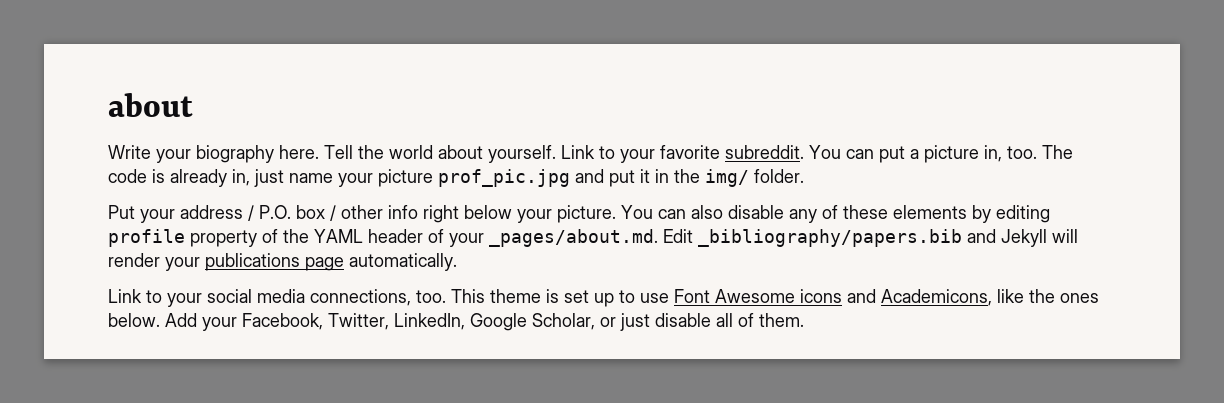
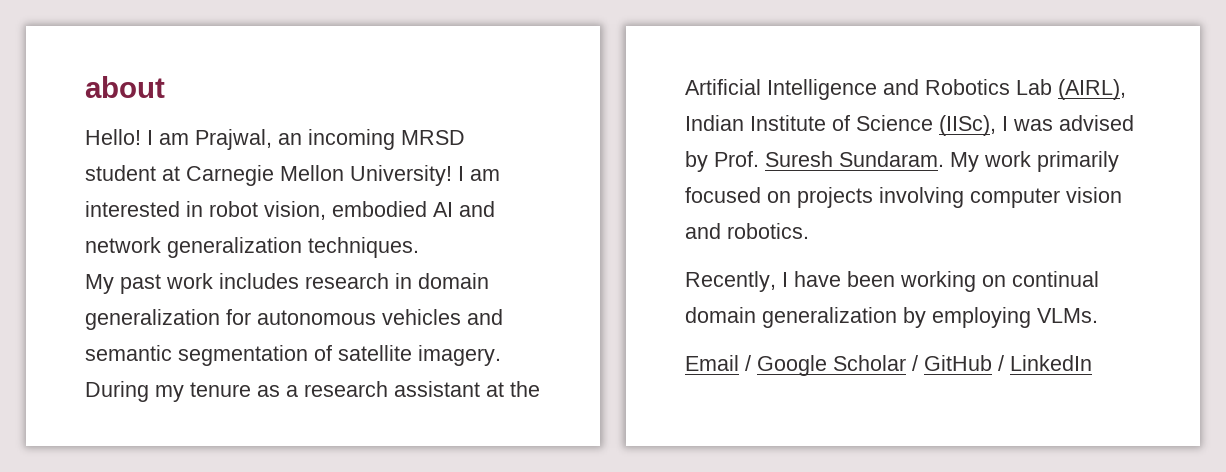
- Write your biography here. Tell the world about yourself. Link to your favorite subreddit. You can put a picture in, too. The code is already in, just name your picture prof_pic.jpg and put it in the img/ folder.
- Put your address / P.O. box / other info right below your picture. You can also disable any of these elements by editing profile property of the YAML header of your _pages/about.md. Edit _bibliography/papers.bib and Jekyll will render your publications page automatically.
- Link to your social media connections, too. This theme is set up to use Font Awesome icons and Academicons, like the ones below. Add your Facebook, Twitter, LinkedIn, Google Scholar, or just disable all of them.
+ Hello! I am Prajwal, an incoming MRSD student at Carnegie Mellon University! I am interested in robot vision, embodied AI and network generalization techniques.
+ My past work includes research in domain generalization for autonomous vehicles and semantic segmentation of satellite imagery. During my tenure as a research assistant at the Artificial Intelligence and Robotics Lab (AIRL), Indian Institute of Science (IISc), I was advised by Prof. Suresh Sundaram. My work primarily focused on projects involving computer vision and robotics.
+ Recently, I have been working on continual domain generalization by employing VLMs.
+ Email / Google Scholar / GitHub / LinkedIn

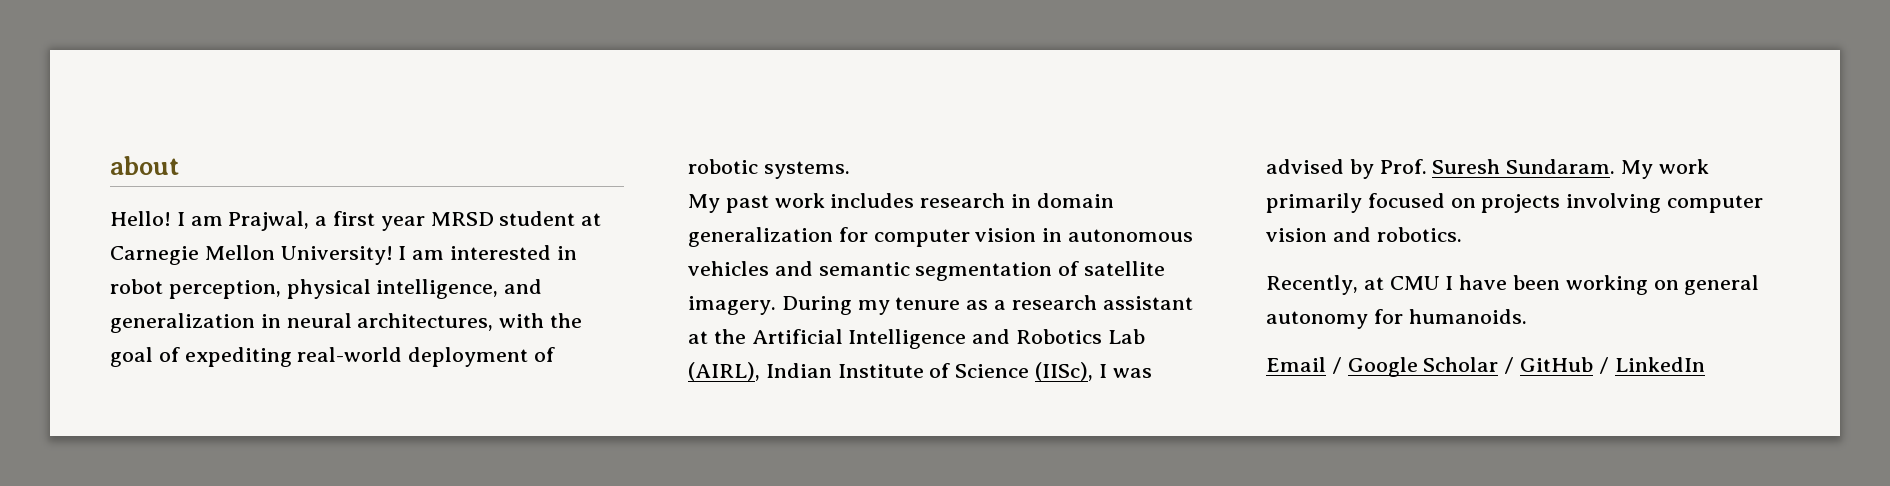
- I am Prajwal, an incoming MRSD student at Carnegie Mellon University!
+ I am Prajwal, a first year MRSD student at Carnegie Mellon University!
- I am interested in robot vision, embodied AI and network generalization techniques.
+ I am interested in robot perception, physical intelligence, and generalization in neural architectures, with the goal of expediting real-world deployment of robotic systems.
- My past work includes research in domain generalization for autonomous vehicles and semantic segmentation of satellite imagery.
+ My past work includes research in domain generalization for computer vision in autonomous vehicles and semantic segmentation of satellite imagery.
- Recently, I have been working on continual domain generalization by employing VLMs.
+ Recently, at CMU I have been working on general autonomy for humanoids.

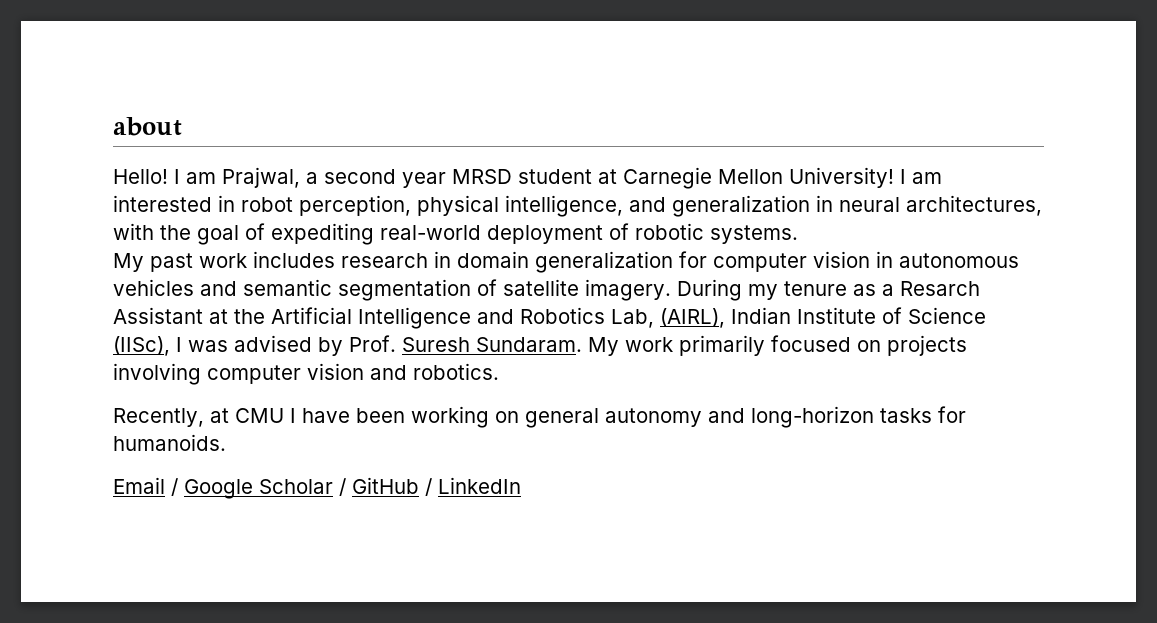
- I am Prajwal, a first year MRSD student at Carnegie Mellon University!
+ I am Prajwal, a second year MRSD student at Carnegie Mellon University!
- During my tenure as a research assistant at the Artificial Intelligence and Robotics Lab (AIRL), Indian Institute of Science (IISc), I was advised by Prof. Suresh Sundaram.
+ During my tenure as a Resarch Assistant at the Artificial Intelligence and Robotics Lab, (AIRL), Indian Institute of Science (IISc), I was advised by Prof. Suresh Sundaram.
- Recently, at CMU I have been working on general autonomy for humanoids.
+ Recently, at CMU I have been working on general autonomy and long-horizon tasks for humanoids.

